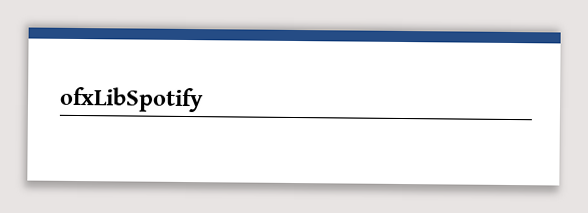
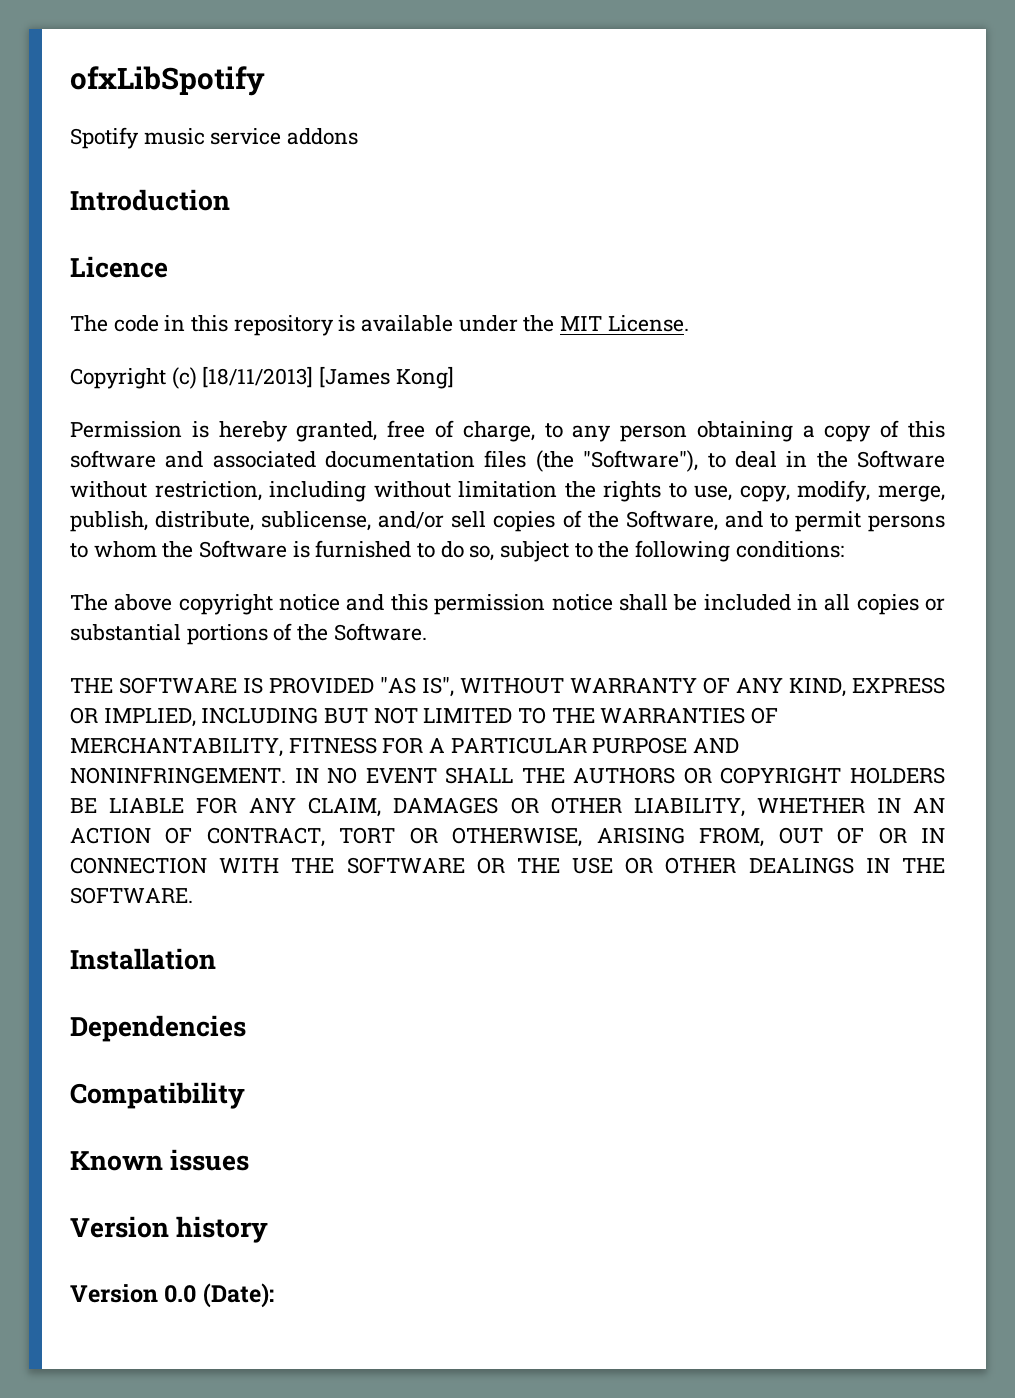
+ Spotify music service addons
+ Introduction
+ Licence
+ The code in this repository is available under the MIT License.
+ Copyright (c) [18/11/2013] [James Kong]
+ Permission is hereby granted, free of charge, to any person obtaining a copy of this software and associated documentation files (the "Software"), to deal in the Software without restriction, including without limitation the rights to use, copy, modify, merge, publish, distribute, sublicense, and/or sell copies of the Software, and to permit persons to whom the Software is furnished to do so, subject to the following conditions:
+ The above copyright notice and this permission notice shall be included in all copies or substantial portions of the Software.
+ THE SOFTWARE IS PROVIDED "AS IS", WITHOUT WARRANTY OF ANY KIND, EXPRESS OR IMPLIED, INCLUDING BUT NOT LIMITED TO THE WARRANTIES OF MERCHANTABILITY, FITNESS FOR A PARTICULAR PURPOSE AND NONINFRINGEMENT. IN NO EVENT SHALL THE AUTHORS OR COPYRIGHT HOLDERS BE LIABLE FOR ANY CLAIM, DAMAGES OR OTHER LIABILITY, WHETHER IN AN ACTION OF CONTRACT, TORT OR OTHERWISE, ARISING FROM, OUT OF OR IN CONNECTION WITH THE SOFTWARE OR THE USE OR OTHER DEALINGS IN THE SOFTWARE.
+ Installation
+ Dependencies
+ Compatibility
+ Known issues
+ Version history
+ Version 0.0 (Date):

